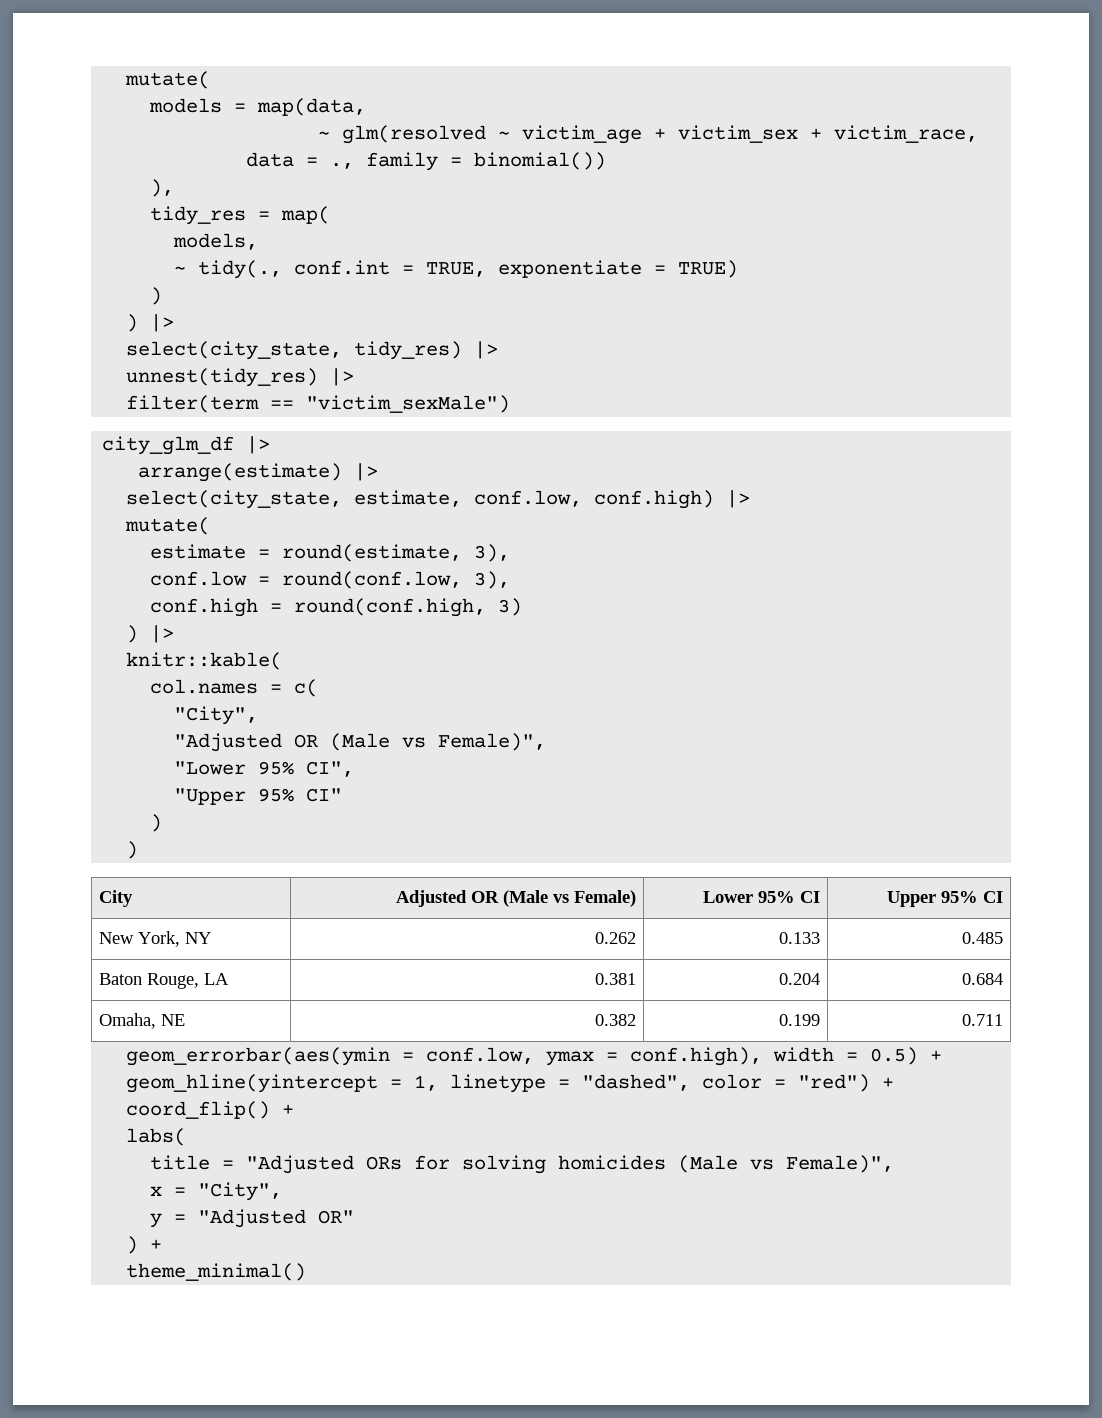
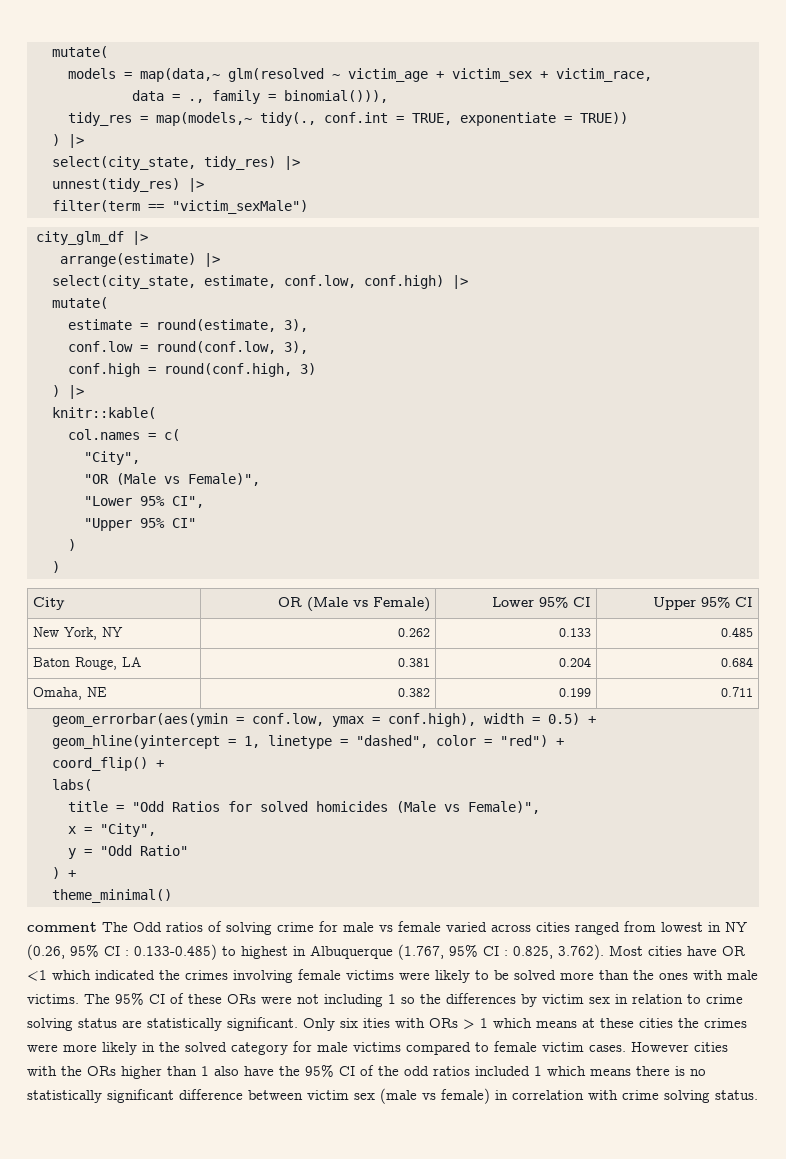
- models = map(data,
- ~ glm(resolved ~ victim_age + victim_sex + victim_race,
+ models = map(data,~ glm(resolved ~ victim_age + victim_sex + victim_race,
- data = ., family = binomial())
- ),
+ data = ., family = binomial())),
- tidy_res = map(
- models,
- ~ tidy(., conf.int = TRUE, exponentiate = TRUE)
- )
+ tidy_res = map(models,~ tidy(., conf.int = TRUE, exponentiate = TRUE))
- "Adjusted OR (Male vs Female)",
+ "OR (Male vs Female)",
- City | Adjusted OR (Male vs Female) | Lower 95% CI | Upper 95% CI
+ City | OR (Male vs Female) | Lower 95% CI | Upper 95% CI
- title = "Adjusted ORs for solving homicides (Male vs Female)",
+ title = "Odd Ratios for solved homicides (Male vs Female)",
- y = "Adjusted OR"
+ y = "Odd Ratio"
+ comment The Odd ratios of solving crime for male vs female varied across cities ranged from lowest in NY (0.26, 95% CI : 0.133-0.485) to highest in Albuquerque (1.767, 95% CI : 0.825, 3.762). Most cities have OR <1 which indicated the crimes involving female victims were likely to be solved more than the ones with male victims. The 95% CI of these ORs were not including 1 so the differences by victim sex in relation to crime solving status are statistically significant. Only six ities with ORs > 1 which means at these cities the crimes were more likely in the solved category for male victims compared to female victim cases. However cities with the ORs higher than 1 also have the 95% CI of the odd ratios included 1 which means there is no statistically significant difference between victim sex (male vs female) in correlation with crime solving status.

